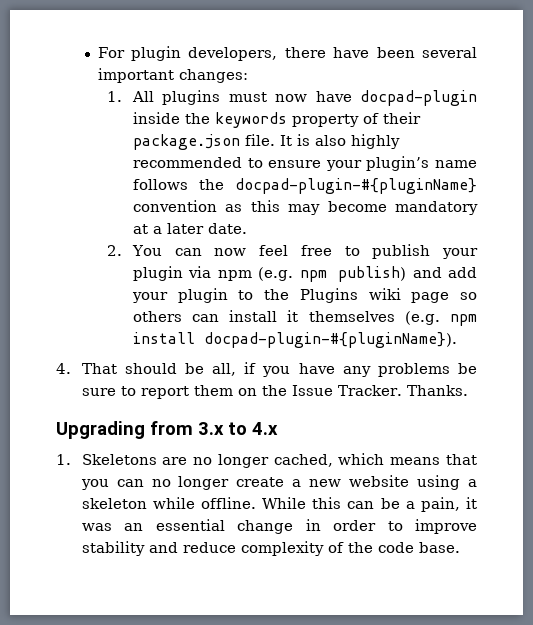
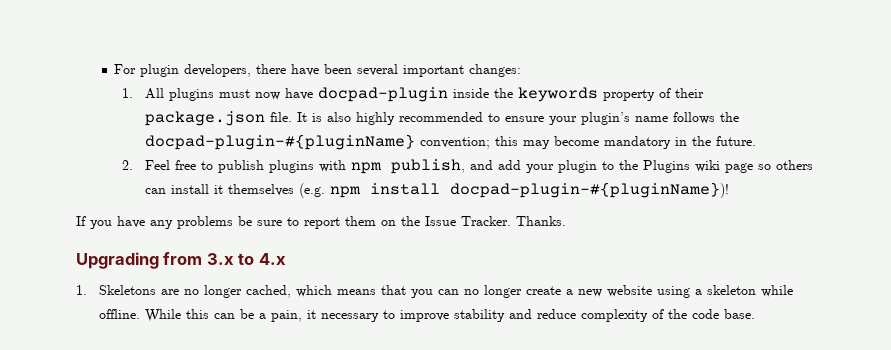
- It is also highly recommended to ensure your plugin’s name follows the docpad-plugin-#{pluginName} convention as this may become mandatory at a later date.
- 2. You can now feel free to publish your plugin via npm (e.g. npm publish) and add your plugin to the Plugins wiki page so others can install it themselves (e.g. npm install docpad-plugin-#{pluginName}).
- 4. That should be all, if you have any problems be sure to report them on the Issue Tracker.
+ It is also highly recommended to ensure your plugin’s name follows the docpad-plugin-#{pluginName} convention; this may become mandatory in the future.
+ 2. Feel free to publish plugins with npm publish, and add your plugin to the Plugins wiki page so others can install it themselves (e.g. npm install docpad-plugin-#{pluginName})!
+ If you have any problems be sure to report them on the Issue Tracker.
- While this can be a pain, it was an essential change in order to improve stability and reduce complexity of the code base.
+ While this can be a pain, it necessary to improve stability and reduce complexity of the code base.

